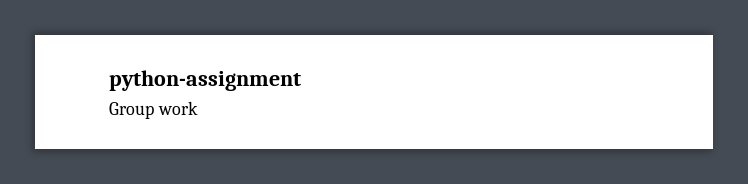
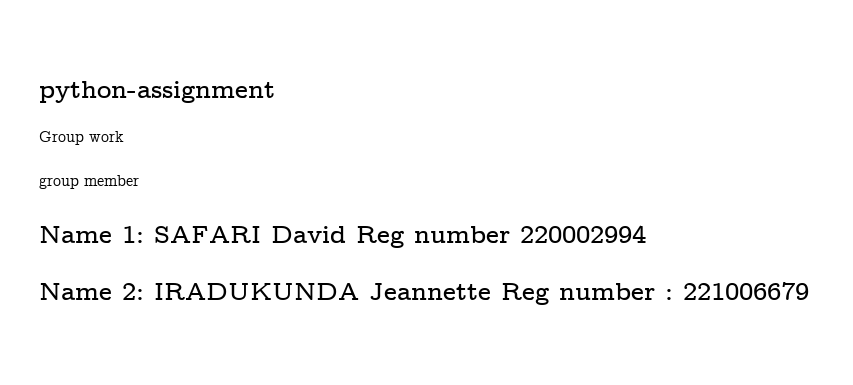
+ group member
+ Name 1: SAFARI David Reg number 220002994
+ Name 2: IRADUKUNDA Jeannette Reg number : 221006679

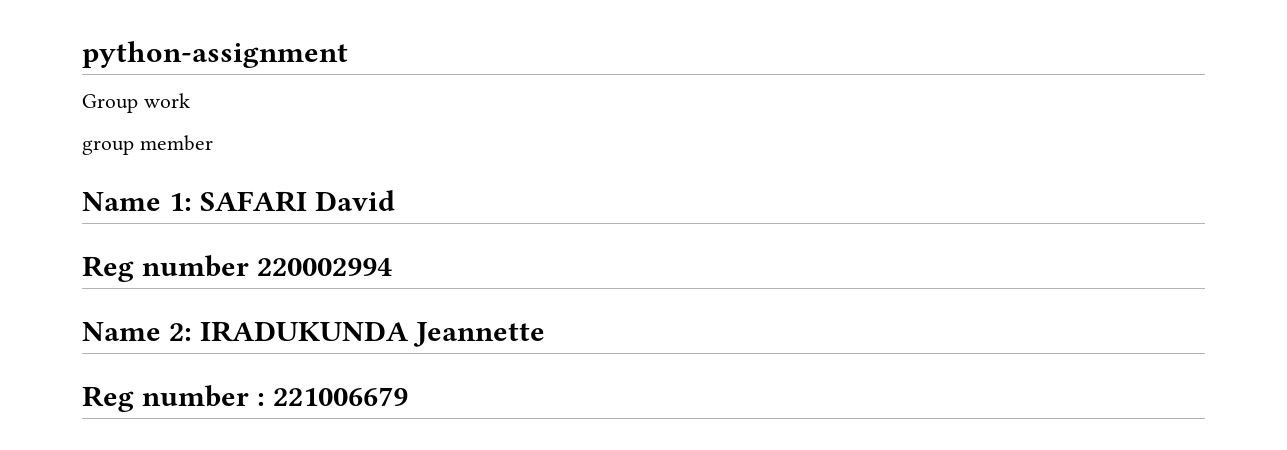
- Name 1: SAFARI David Reg number 220002994
+ Name 1: SAFARI David
+ Reg number 220002994
- Name 2: IRADUKUNDA Jeannette Reg number : 221006679
+ Name 2: IRADUKUNDA Jeannette
+ Reg number : 221006679

